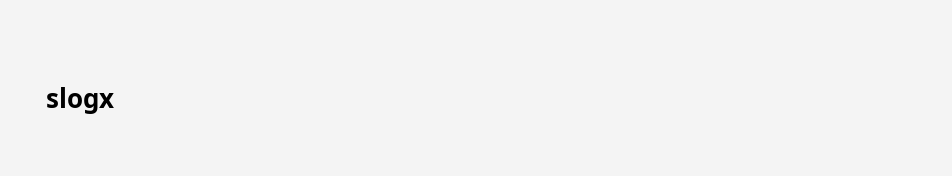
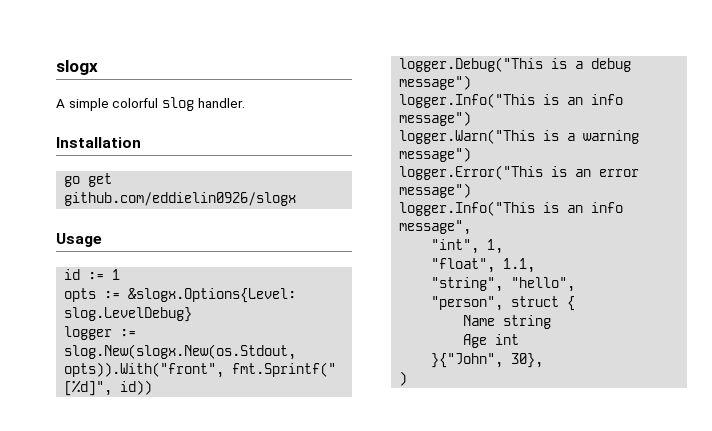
+ A simple colorful slog handler.
+ Installation
+ go get github.com/eddielin0926/slogx
+ Usage
+ id := 1
+ opts := &slogx.Options{Level: slog.LevelDebug}
+ logger := slog.New(slogx.New(os.Stdout, opts)).With("front", fmt.Sprintf(" [%d]", id))
+ logger.Debug("This is a debug message")
+ logger.Info("This is an info message")
+ logger.Warn("This is a warning message")
+ logger.Error("This is an error message")
+ logger.Info("This is an info message",
+ "int", 1,
+ "float", 1.1,
+ "string", "hello",
+ "person", struct {
+ Name string
+ Age int
+ }{"John", 30},
+ )

